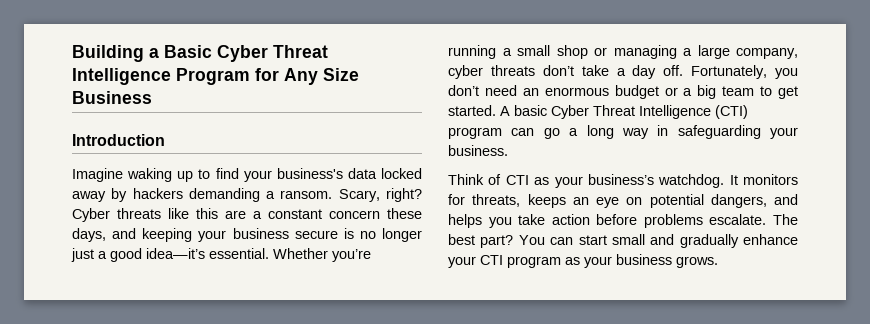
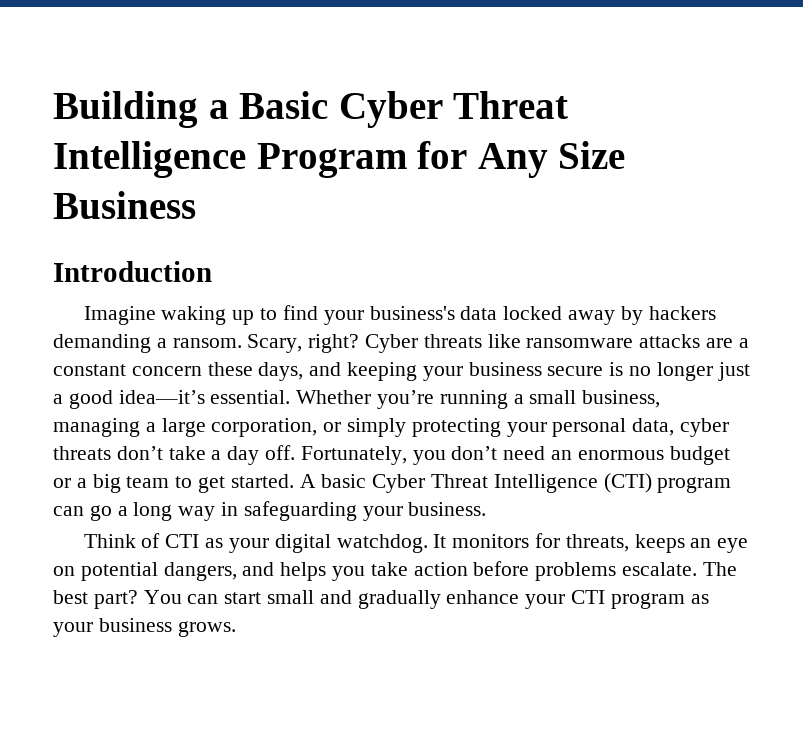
- Cyber threats like this are a constant concern these days, and keeping your business secure is no longer just a good idea—it’s essential.
+ Cyber threats like ransomware attacks are a constant concern these days, and keeping your business secure is no longer just a good idea—it’s essential.
- Whether you’re running a small shop or managing a large company, cyber threats don’t take a day off.
+ Whether you’re running a small business, managing a large corporation, or simply protecting your personal data, cyber threats don’t take a day off.
- Think of CTI as your business’s watchdog.
+ Think of CTI as your digital watchdog.

